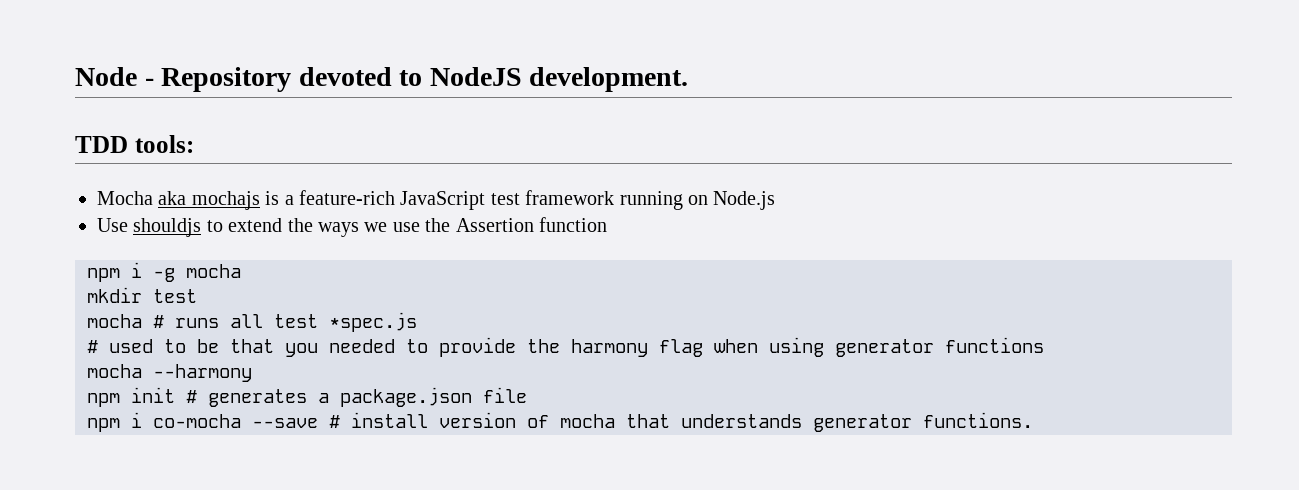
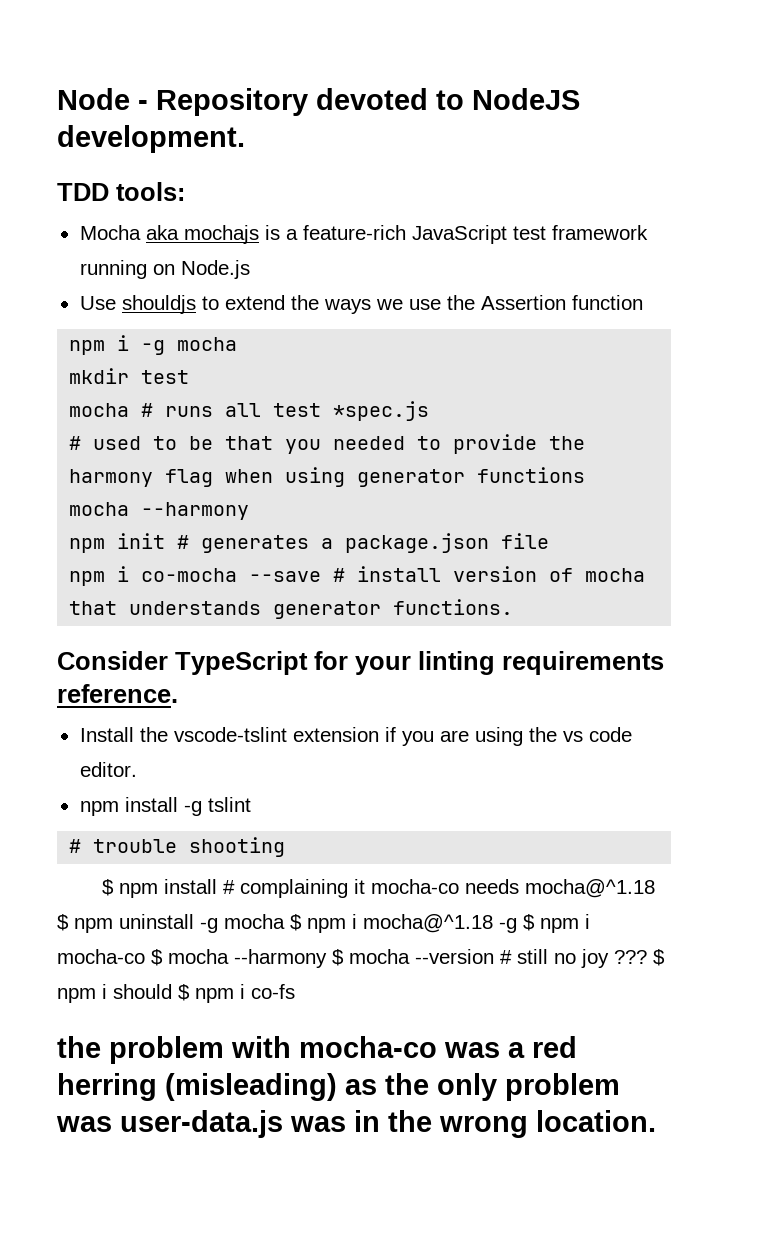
+ Consider TypeScript for your linting requirements reference.
+ Install the vscode-tslint extension if you are using the vs code editor.
+ npm install -g tslint
+ # trouble shooting
+ $ npm install # complaining it mocha-co needs mocha@^1.18 $ npm uninstall -g mocha $ npm i mocha@^1.18 -g $ npm i mocha-co $ mocha --harmony $ mocha --version # still no joy ??? $ npm i should $ npm i co-fs
+ the problem with mocha-co was a red herring (misleading) as the only problem was user-data.js was in the wrong location.

